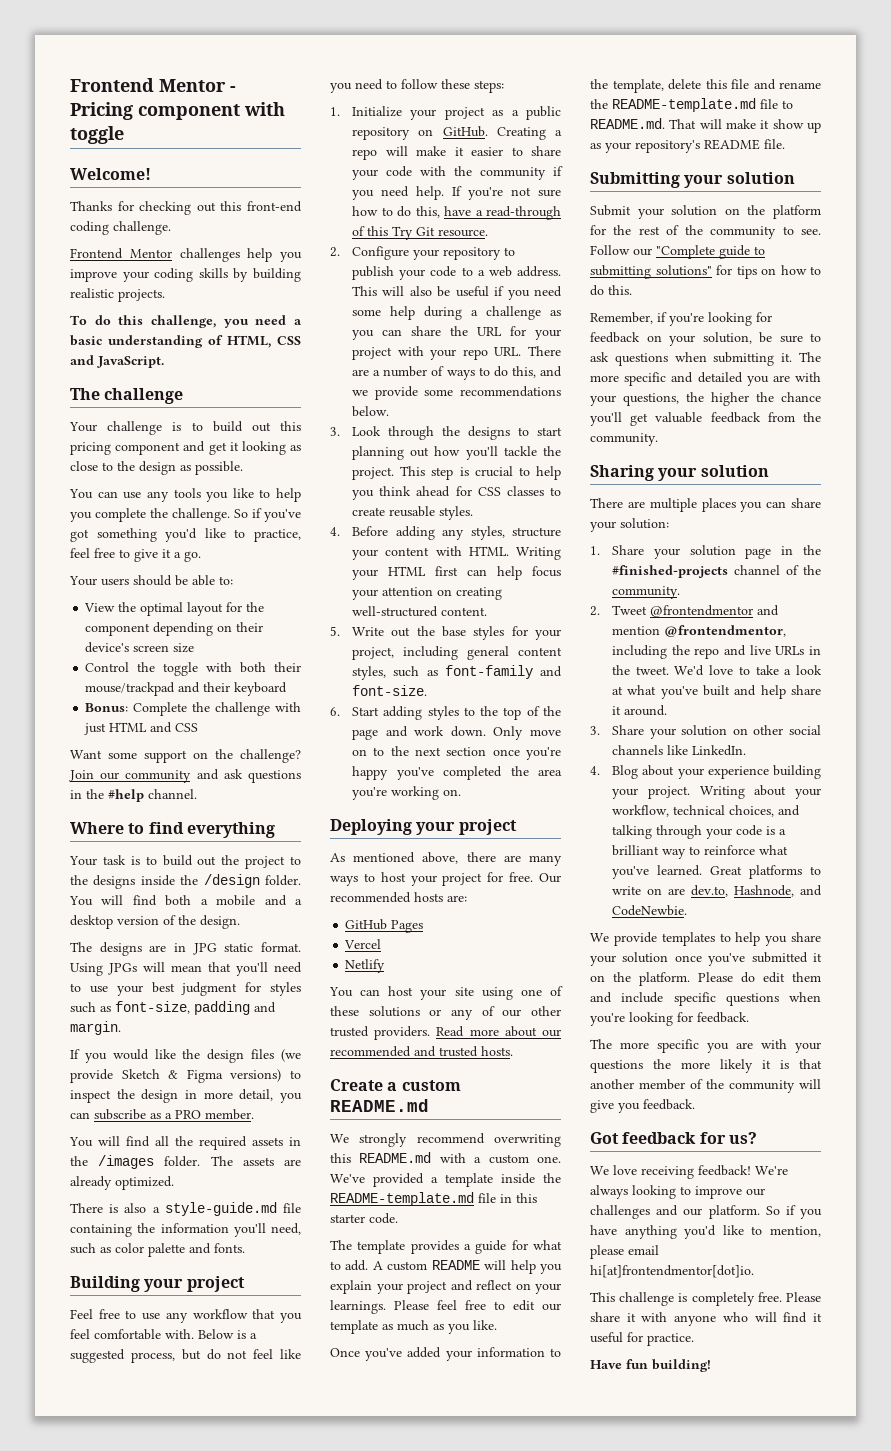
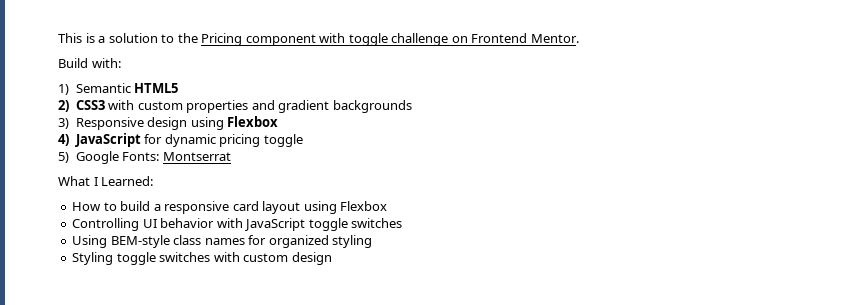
- Frontend Mentor - Pricing component with toggle
- Welcome!
- Thanks for checking out this front-end coding challenge.
- Frontend Mentor challenges help you improve your coding skills by building realistic projects.
- To do this challenge, you need a basic understanding of HTML, CSS and JavaScript.
- The challenge
- Your challenge is to build out this pricing component and get it looking as close to the design as possible.
- You can use any tools you like to help you complete the challenge. So if you've got something you'd like to practice, feel free to give it a go.
- Your users should be able to:
- View the optimal layout for the component depending on their device's screen size
- Control the toggle with both their mouse/trackpad and their keyboard
- Bonus: Complete the challenge with just HTML and CSS
- Want some support on the challenge? Join our community and ask questions in the #help channel.
- Where to find everything
- Your task is to build out the project to the designs inside the /design folder. You will find both a mobile and a desktop version of the design.
- The designs are in JPG static format. Using JPGs will mean that you'll need to use your best judgment for styles such as font-size, padding and margin.
- If you would like the design files (we provide Sketch & Figma versions) to inspect the design in more detail, you can subscribe as a PRO member.
- You will find all the required assets in the /images folder. The assets are already optimized.
- There is also a style-guide.md file containing the information you'll need, such as color palette and fonts.
- Building your project
- Feel free to use any workflow that you feel comfortable with. Below is a suggested process, but do not feel like you need to follow these steps:
- 1. Initialize your project as a public repository on GitHub. Creating a repo will make it easier to share your code with the community if you need help. If you're not sure how to do this, have a read-through of this Try Git resource.
- 2. Configure your repository to publish your code to a web address. This will also be useful if you need some help during a challenge as you can share the URL for your project with your repo URL. There are a number of ways to do this, and we provide some recommendations below.
- 3. Look through the designs to start planning out how you'll tackle the project. This step is crucial to help you think ahead for CSS classes to create reusable styles.
- 4. Before adding any styles, structure your content with HTML. Writing your HTML first can help focus your attention on creating well-structured content.
- 5. Write out the base styles for your project, including general content styles, such as font-family and font-size.
- 6. Start adding styles to the top of the page and work down. Only move on to the next section once you're happy you've completed the area you're working on.
- Deploying your project
- As mentioned above, there are many ways to host your project for free. Our recommended hosts are:
- GitHub Pages
- Vercel
- Netlify
- You can host your site using one of these solutions or any of our other trusted providers. Read more about our recommended and trusted hosts.
- Create a custom README.md
- We strongly recommend overwriting this README.md with a custom one. We've provided a template inside the README-template.md file in this starter code.
- The template provides a guide for what to add. A custom README will help you explain your project and reflect on your learnings. Please feel free to edit our template as much as you like.
- Once you've added your information to the template, delete this file and rename the README-template.md file to README.md. That will make it show up as your repository's README file.
- Submitting your solution
- Submit your solution on the platform for the rest of the community to see. Follow our "Complete guide to submitting solutions" for tips on how to do this.
- Remember, if you're looking for feedback on your solution, be sure to ask questions when submitting it. The more specific and detailed you are with your questions, the higher the chance you'll get valuable feedback from the community.
- Sharing your solution
- There are multiple places you can share your solution:
- 1. Share your solution page in the #finished-projects channel of the community.
- 2. Tweet @frontendmentor and mention @frontendmentor, including the repo and live URLs in the tweet. We'd love to take a look at what you've built and help share it around.
- 3. Share your solution on other social channels like LinkedIn.
- 4. Blog about your experience building your project. Writing about your workflow, technical choices, and talking through your code is a brilliant way to reinforce what you've learned. Great platforms to write on are dev.to, Hashnode, and CodeNewbie.
- We provide templates to help you share your solution once you've submitted it on the platform. Please do edit them and include specific questions when you're looking for feedback.
- The more specific you are with your questions the more likely it is that another member of the community will give you feedback.
- Got feedback for us?
- We love receiving feedback! We're always looking to improve our challenges and our platform. So if you have anything you'd like to mention, please email hi[at]frontendmentor[dot]io.
- This challenge is completely free. Please share it with anyone who will find it useful for practice.
- Have fun building!
+ This is a solution to the Pricing component with toggle challenge on Frontend Mentor.
+ Build with:
+ 1) Semantic HTML5
+ 2) CSS3 with custom properties and gradient backgrounds
+ 3) Responsive design using Flexbox
+ 4) JavaScript for dynamic pricing toggle
+ 5) Google Fonts: Montserrat
+ What I Learned:
+ How to build a responsive card layout using Flexbox
+ Controlling UI behavior with JavaScript toggle switches
+ Using BEM-style class names for organized styling
+ Styling toggle switches with custom design

